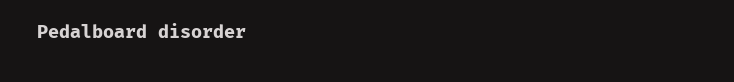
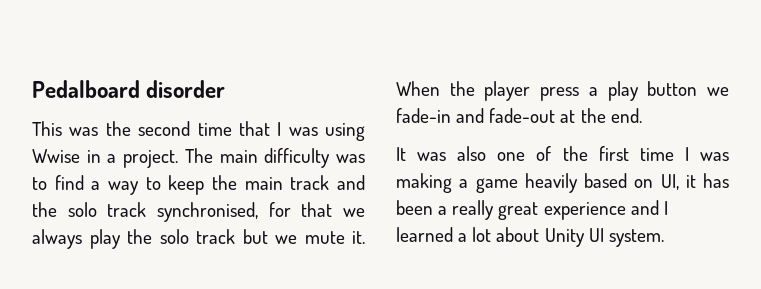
+ This was the second time that I was using Wwise in a project. The main difficulty was to find a way to keep the main track and the solo track synchronised, for that we always play the solo track but we mute it. When the player press a play button we fade-in and fade-out at the end.
+ It was also one of the first time I was making a game heavily based on UI, it has been a really great experience and I learned a lot about Unity UI system.

